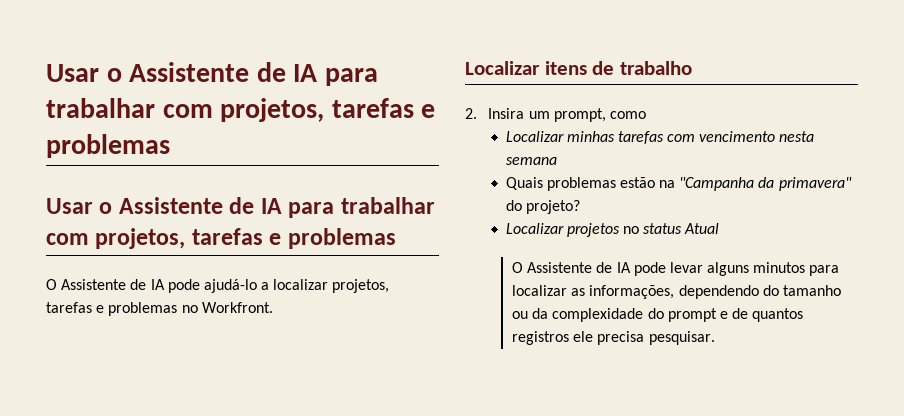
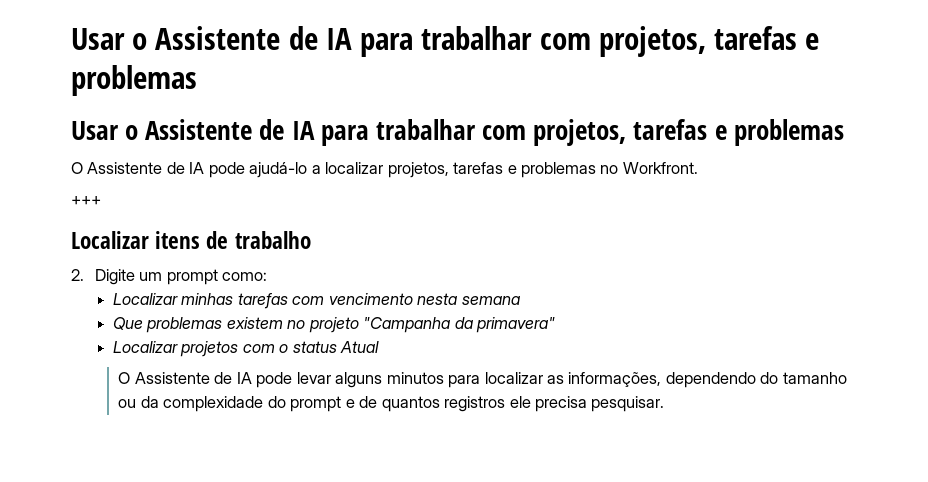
+ +++
- 2. Insira um prompt, como
+ 2. Digite um prompt como:
- Quais problemas estão na "Campanha da primavera" do projeto?
+ Que problemas existem no projeto "Campanha da primavera"
- Localizar projetos no status Atual
+ Localizar projetos com o status Atual

